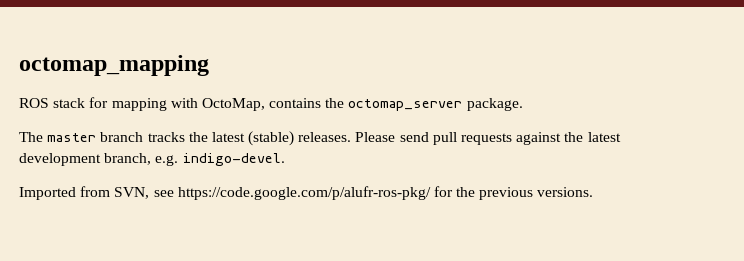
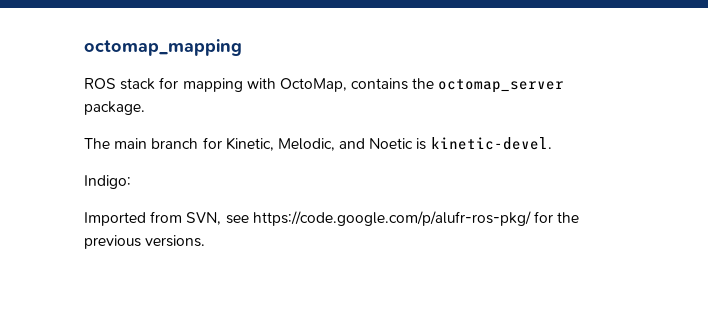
- The master branch tracks the latest (stable) releases. Please send pull requests against the latest development branch, e.g. indigo-devel.
+ The main branch for Kinetic, Melodic, and Noetic is kinetic-devel.
+ Indigo:

